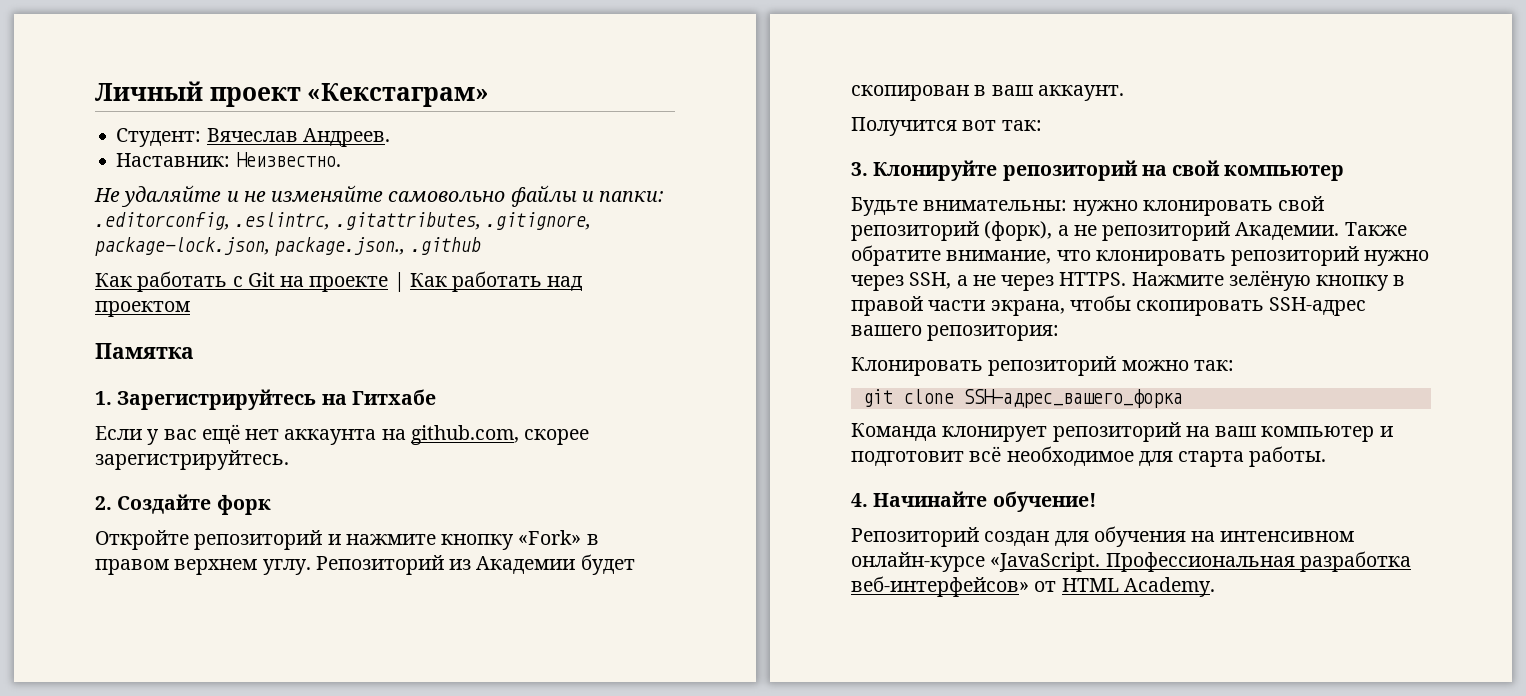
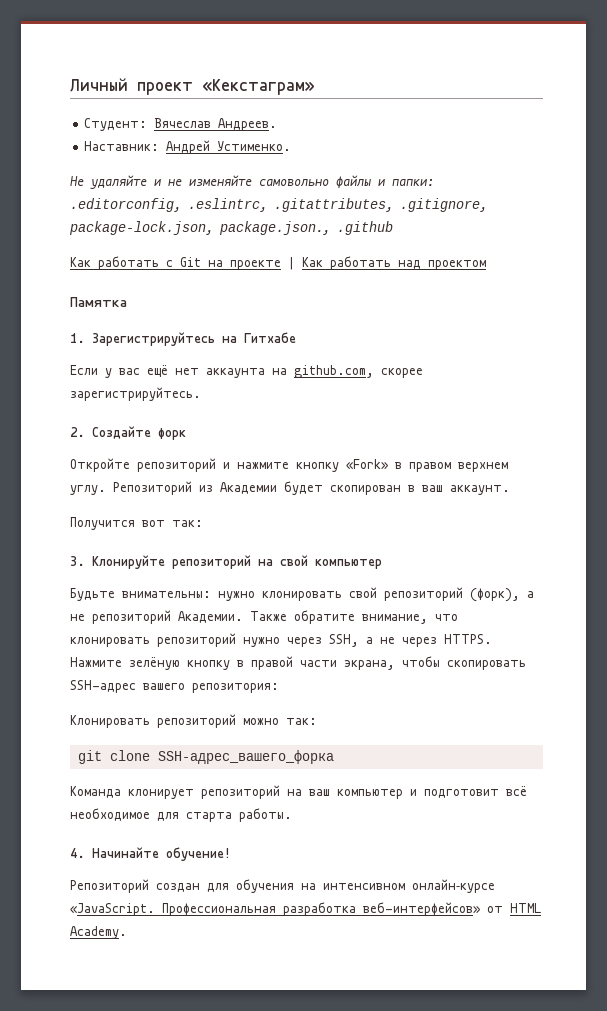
- Наставник: Неизвестно.
+ Наставник: Андрей Устименко.

